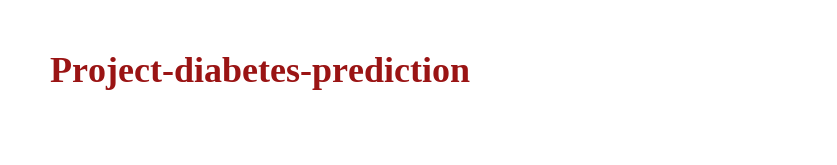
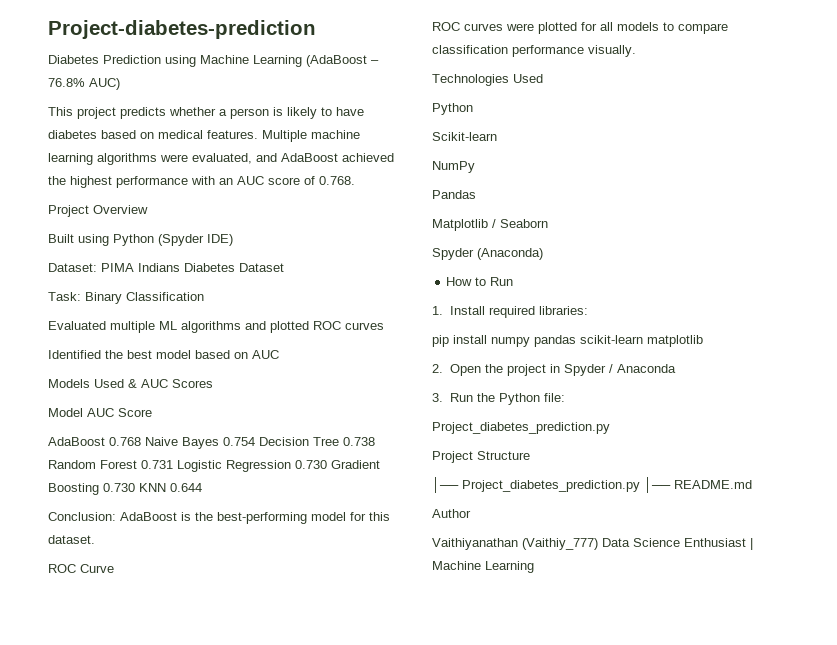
+ Diabetes Prediction using Machine Learning (AdaBoost – 76.8% AUC)
+ This project predicts whether a person is likely to have diabetes based on medical features. Multiple machine learning algorithms were evaluated, and AdaBoost achieved the highest performance with an AUC score of 0.768.
+ Project Overview
+ Built using Python (Spyder IDE)
+ Dataset: PIMA Indians Diabetes Dataset
+ Task: Binary Classification
+ Evaluated multiple ML algorithms and plotted ROC curves
+ Identified the best model based on AUC
+ Models Used & AUC Scores
+ Model AUC Score
+ AdaBoost 0.768 Naive Bayes 0.754 Decision Tree 0.738 Random Forest 0.731 Logistic Regression 0.730 Gradient Boosting 0.730 KNN 0.644
+ Conclusion: AdaBoost is the best-performing model for this dataset.
+ ROC Curve
+ ROC curves were plotted for all models to compare classification performance visually.
+ Technologies Used
+ Python
+ Scikit-learn
+ NumPy
+ Pandas
+ Matplotlib / Seaborn
+ Spyder (Anaconda)
+ How to Run
+ 1. Install required libraries:
+ pip install numpy pandas scikit-learn matplotlib
+ 2. Open the project in Spyder / Anaconda
+ 3. Run the Python file:
+ Project_diabetes_prediction.py
+ Project Structure
+ │── Project_diabetes_prediction.py │── README.md
+ Author
+ Vaithiyanathan (Vaithiy_777) Data Science Enthusiast | Machine Learning

